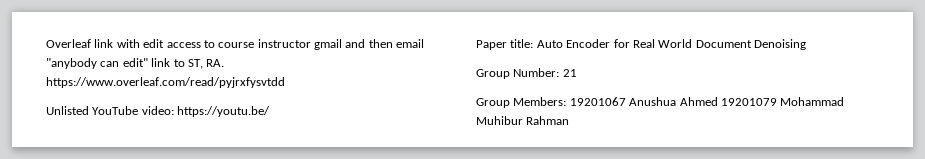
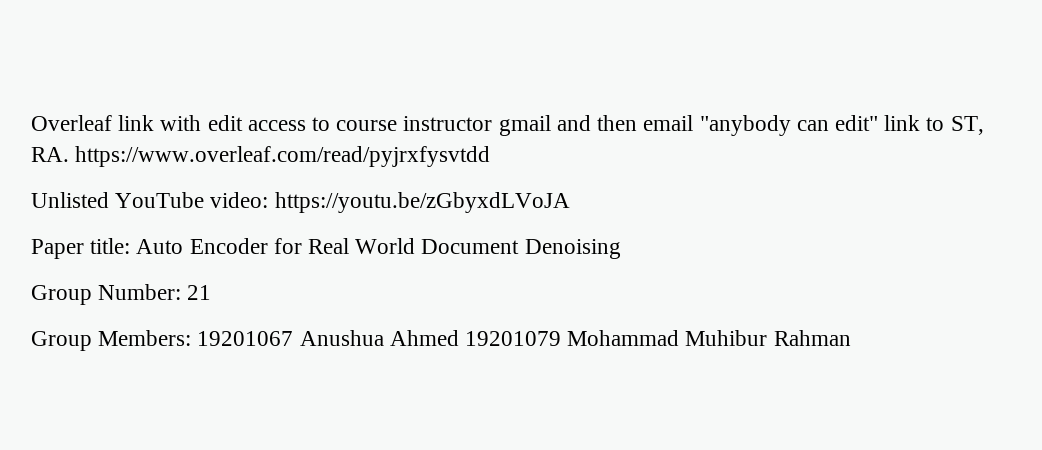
- Unlisted YouTube video: https://youtu.be/
+ Unlisted YouTube video: https://youtu.be/zGbyxdLVoJA

